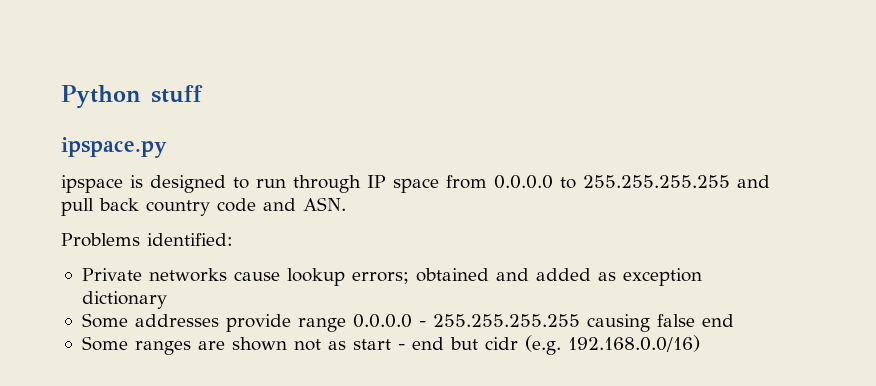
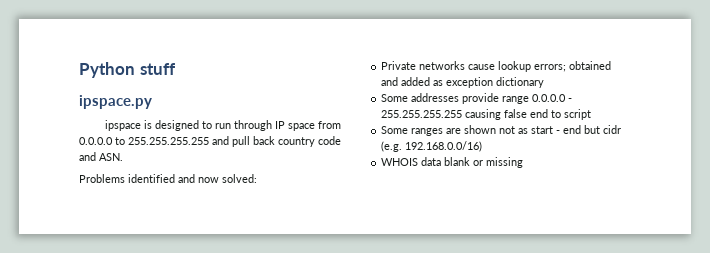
- Problems identified:
+ Problems identified and now solved:
- Some addresses provide range 0.0.0.0 - 255.255.255.255 causing false end
+ Some addresses provide range 0.0.0.0 - 255.255.255.255 causing false end to script
+ WHOIS data blank or missing

